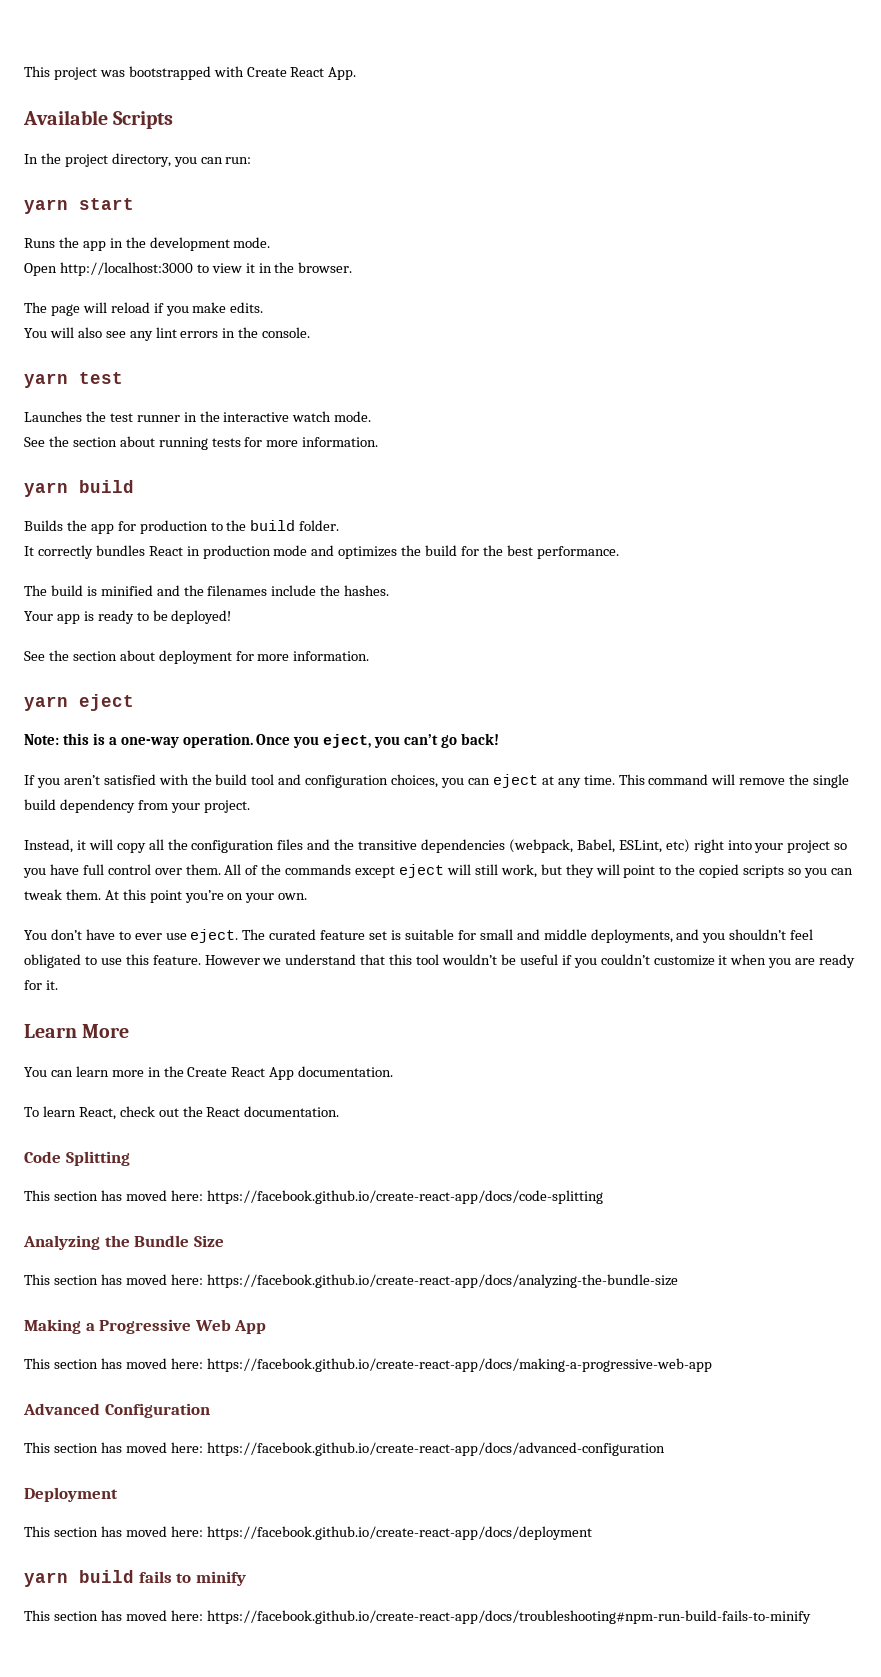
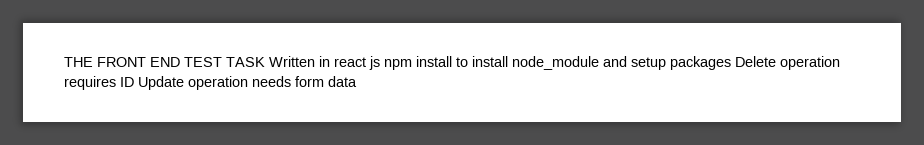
- This project was bootstrapped with Create React App.
- Available Scripts
- In the project directory, you can run:
- yarn start
- Runs the app in the development mode.
- Open http://localhost:3000 to view it in the browser.
- The page will reload if you make edits.
- You will also see any lint errors in the console.
- yarn test
- Launches the test runner in the interactive watch mode.
- See the section about running tests for more information.
- yarn build
- Builds the app for production to the build folder.
- It correctly bundles React in production mode and optimizes the build for the best performance.
- The build is minified and the filenames include the hashes.
- Your app is ready to be deployed!
- See the section about deployment for more information.
- yarn eject
- Note: this is a one-way operation. Once you eject, you can’t go back!
- If you aren’t satisfied with the build tool and configuration choices, you can eject at any time. This command will remove the single build dependency from your project.
- Instead, it will copy all the configuration files and the transitive dependencies (webpack, Babel, ESLint, etc) right into your project so you have full control over them. All of the commands except eject will still work, but they will point to the copied scripts so you can tweak them. At this point you’re on your own.
- You don’t have to ever use eject. The curated feature set is suitable for small and middle deployments, and you shouldn’t feel obligated to use this feature. However we understand that this tool wouldn’t be useful if you couldn’t customize it when you are ready for it.
- Learn More
- You can learn more in the Create React App documentation.
- To learn React, check out the React documentation.
- Code Splitting
- This section has moved here: https://facebook.github.io/create-react-app/docs/code-splitting
- Analyzing the Bundle Size
- This section has moved here: https://facebook.github.io/create-react-app/docs/analyzing-the-bundle-size
- Making a Progressive Web App
- This section has moved here: https://facebook.github.io/create-react-app/docs/making-a-progressive-web-app
- Advanced Configuration
- This section has moved here: https://facebook.github.io/create-react-app/docs/advanced-configuration
- Deployment
- This section has moved here: https://facebook.github.io/create-react-app/docs/deployment
- yarn build fails to minify
- This section has moved here: https://facebook.github.io/create-react-app/docs/troubleshooting#npm-run-build-fails-to-minify
+ THE FRONT END TEST TASK Written in react js npm install to install node_module and setup packages Delete operation requires ID Update operation needs form data

